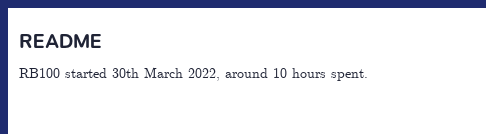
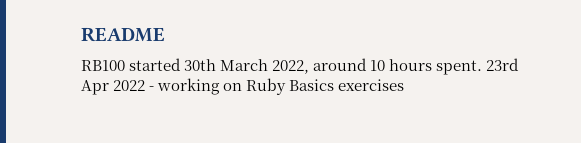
+ 23rd Apr 2022 - working on Ruby Basics exercises

